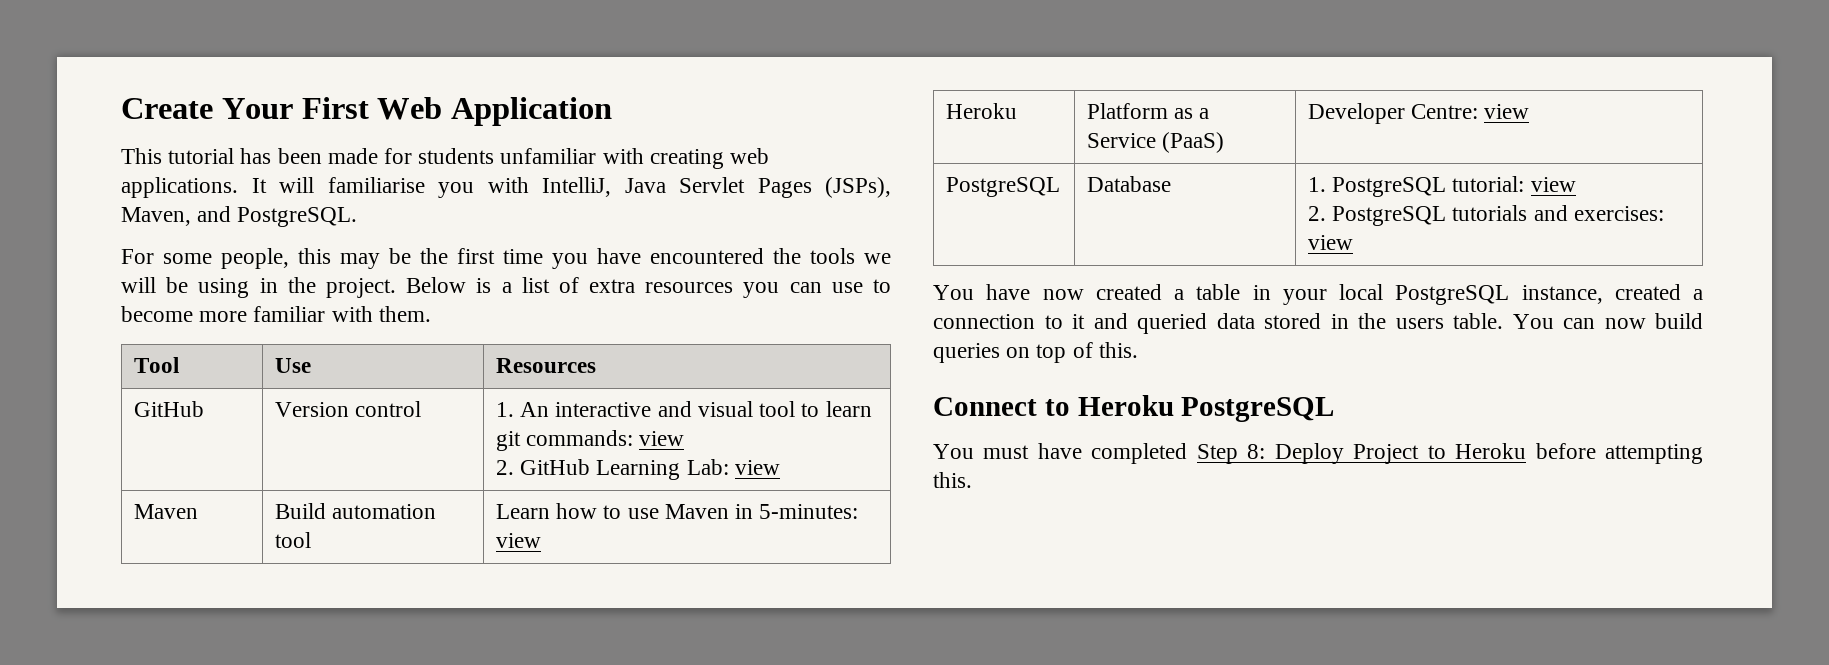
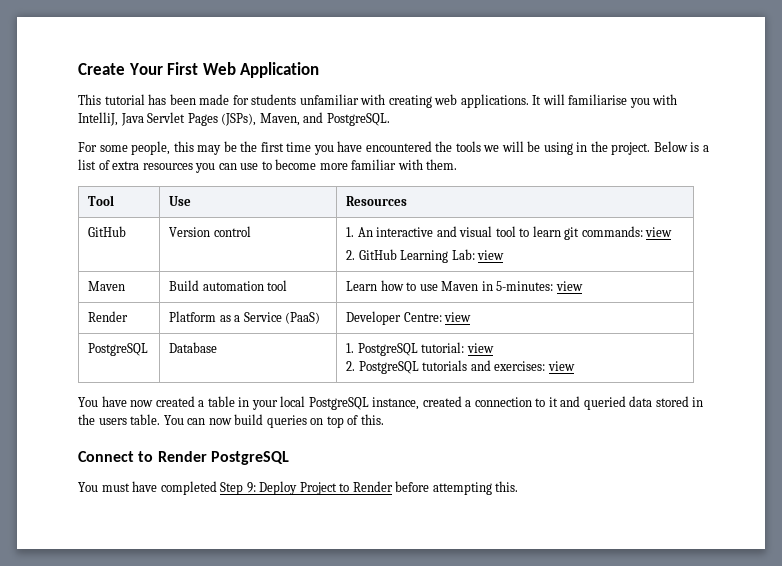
- Heroku | Platform as a Service (PaaS) | Developer Centre: view
+ Render | Platform as a Service (PaaS) | Developer Centre: view
- Connect to Heroku PostgreSQL
+ Connect to Render PostgreSQL
- You must have completed Step 8: Deploy Project to Heroku before attempting this.
+ You must have completed Step 9: Deploy Project to Render before attempting this.

